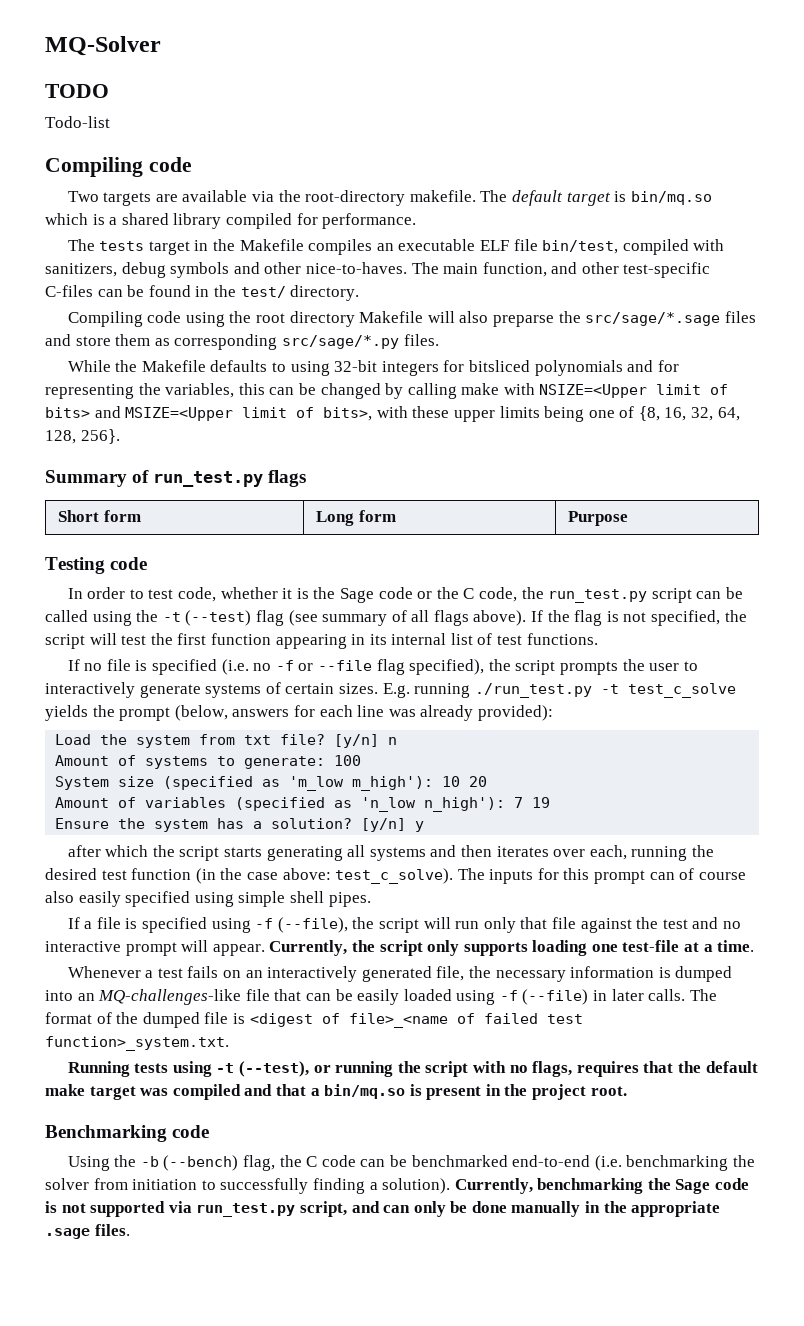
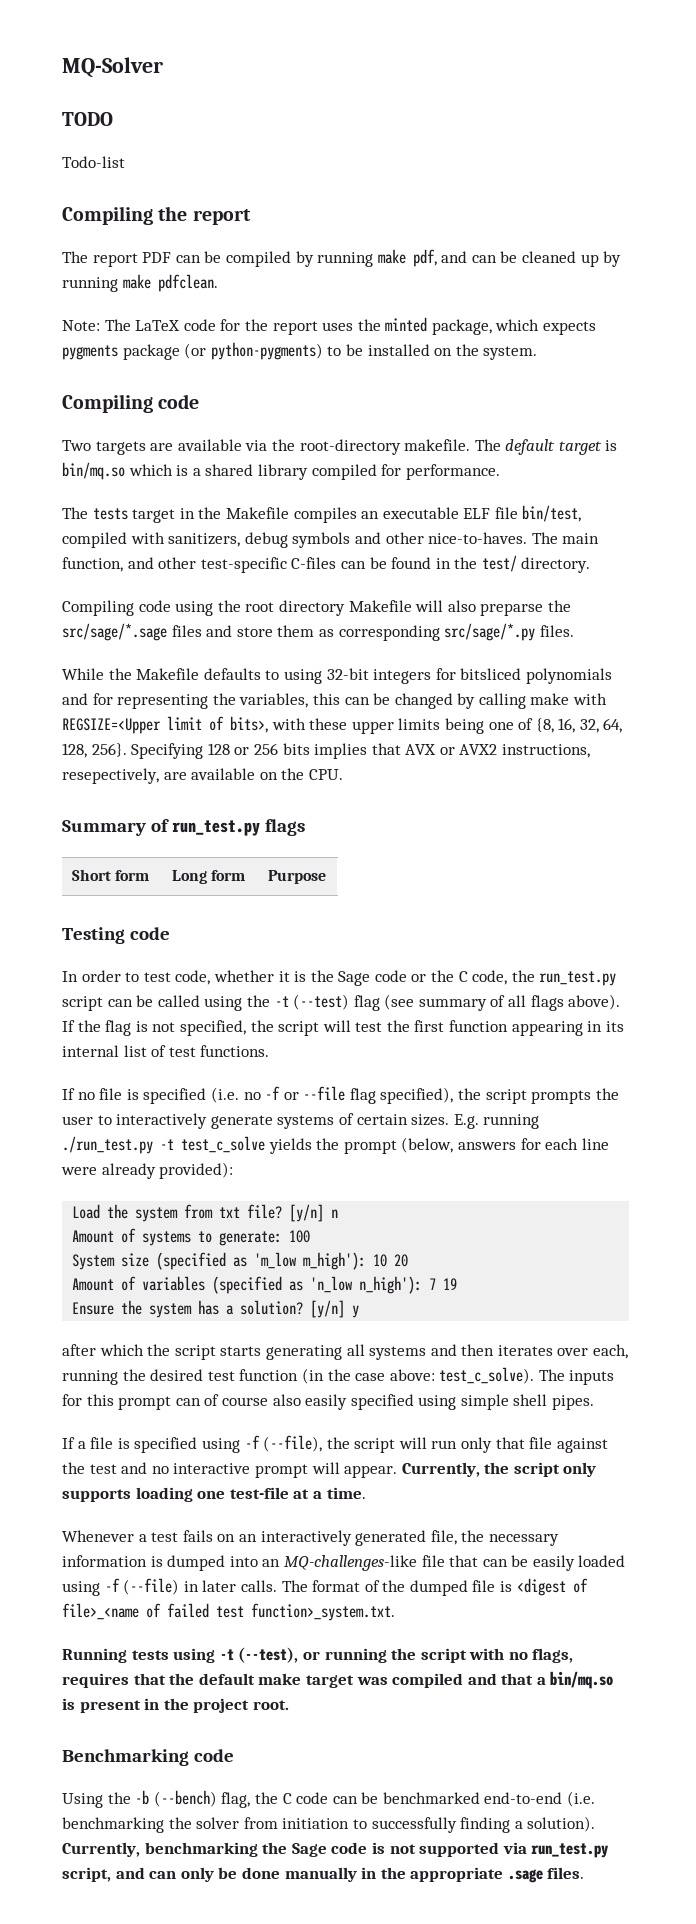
+ Compiling the report
+ The report PDF can be compiled by running make pdf, and can be cleaned up by running make pdfclean.
+ Note: The LaTeX code for the report uses the minted package, which expects pygments package (or python-pygments) to be installed on the system.
- While the Makefile defaults to using 32-bit integers for bitsliced polynomials and for representing the variables, this can be changed by calling make with NSIZE=<Upper limit of bits> and MSIZE=<Upper limit of bits>, with these upper limits being one of {8, 16, 32, 64, 128, 256}.
+ While the Makefile defaults to using 32-bit integers for bitsliced polynomials and for representing the variables, this can be changed by calling make with REGSIZE=<Upper limit of bits>, with these upper limits being one of {8, 16, 32, 64, 128, 256}. Specifying 128 or 256 bits implies that AVX or AVX2 instructions, resepectively, are available on the CPU.
- E.g. running ./run_test.py -t test_c_solve yields the prompt (below, answers for each line was already provided):
+ E.g. running ./run_test.py -t test_c_solve yields the prompt (below, answers for each line were already provided):

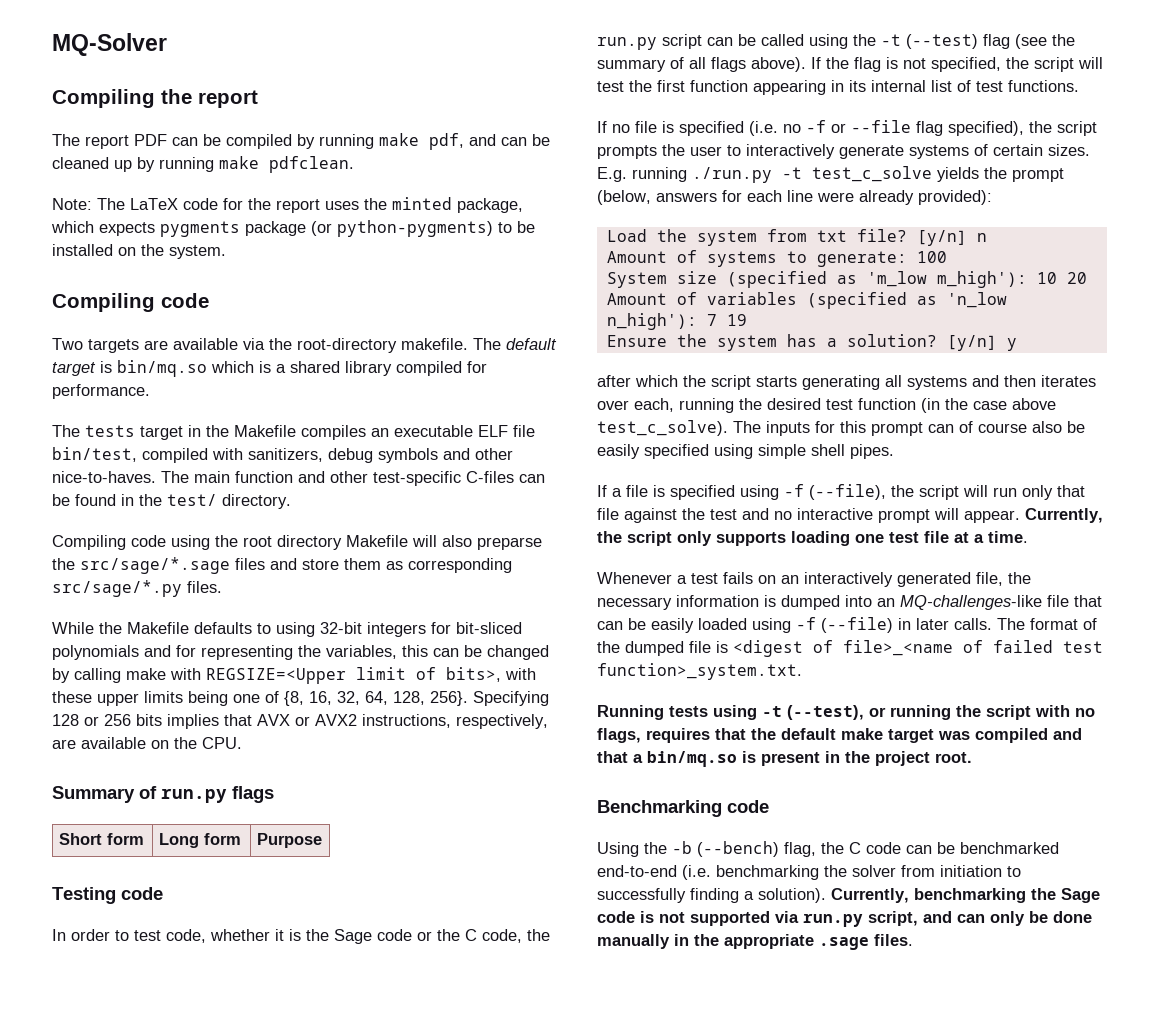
- TODO
- Todo-list
- The main function, and other test-specific C-files can be found in the test/ directory.
+ The main function and other test-specific C-files can be found in the test/ directory.
- While the Makefile defaults to using 32-bit integers for bitsliced polynomials and for representing the variables, this can be changed by calling make with REGSIZE=<Upper limit of bits>, with these upper limits being one of {8, 16, 32, 64, 128, 256}.
+ While the Makefile defaults to using 32-bit integers for bit-sliced polynomials and for representing the variables, this can be changed by calling make with REGSIZE=<Upper limit of bits>, with these upper limits being one of {8, 16, 32, 64, 128, 256}.
- Specifying 128 or 256 bits implies that AVX or AVX2 instructions, resepectively, are available on the CPU.
+ Specifying 128 or 256 bits implies that AVX or AVX2 instructions, respectively, are available on the CPU.
- Summary of run_test.py flags
+ Summary of run.py flags
- In order to test code, whether it is the Sage code or the C code, the run_test.py script can be called using the -t (--test) flag (see summary of all flags above).
+ In order to test code, whether it is the Sage code or the C code, the run.py script can be called using the -t (--test) flag (see the summary of all flags above).
- E.g. running ./run_test.py -t test_c_solve yields the prompt (below, answers for each line were already provided):
+ E.g. running ./run.py -t test_c_solve yields the prompt (below, answers for each line were already provided):
- after which the script starts generating all systems and then iterates over each, running the desired test function (in the case above: test_c_solve).
+ after which the script starts generating all systems and then iterates over each, running the desired test function (in the case above test_c_solve).
- The inputs for this prompt can of course also easily specified using simple shell pipes.
+ The inputs for this prompt can of course also be easily specified using simple shell pipes.
- Currently, the script only supports loading one test-file at a time.
+ Currently, the script only supports loading one test file at a time.
- Currently, benchmarking the Sage code is not supported via run_test.py script, and can only be done manually in the appropriate .sage files.
+ Currently, benchmarking the Sage code is not supported via run.py script, and can only be done manually in the appropriate .sage files.

